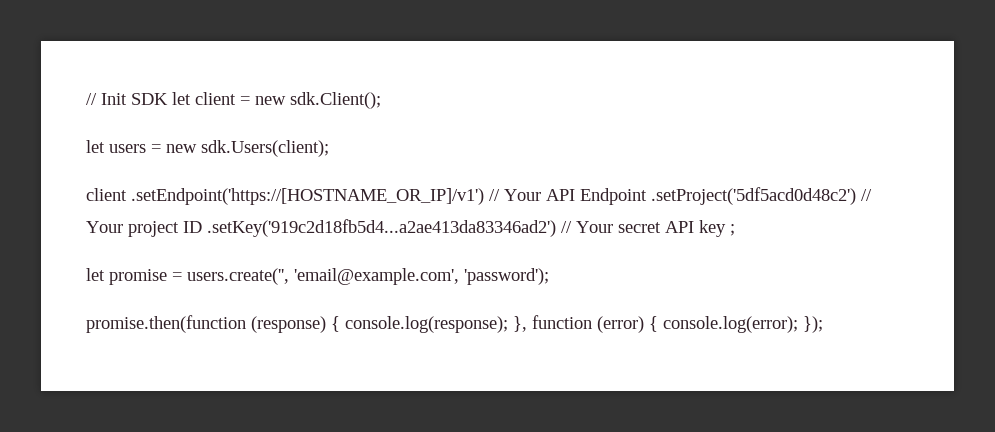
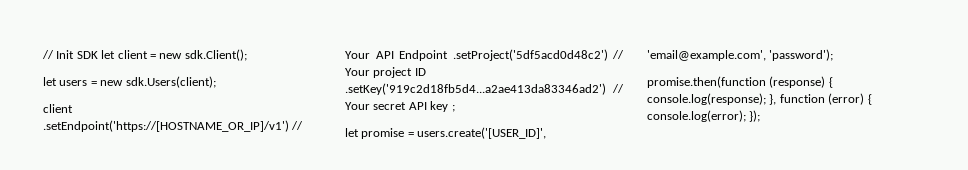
- let promise = users.create('', 'email@example.com', 'password');
+ let promise = users.create('[USER_ID]', 'email@example.com', 'password');

